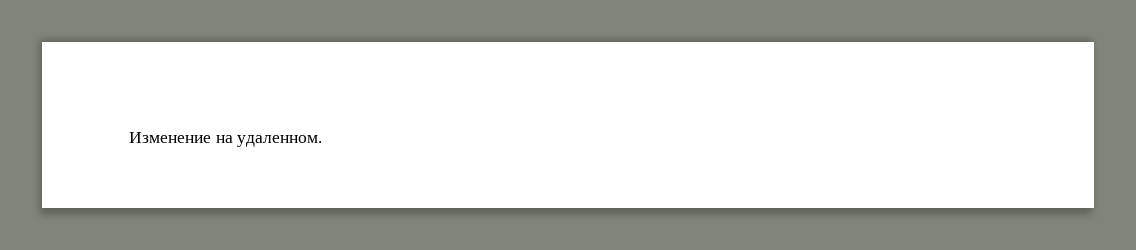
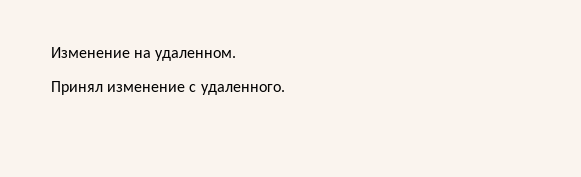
+ Принял изменение с удаленного.

